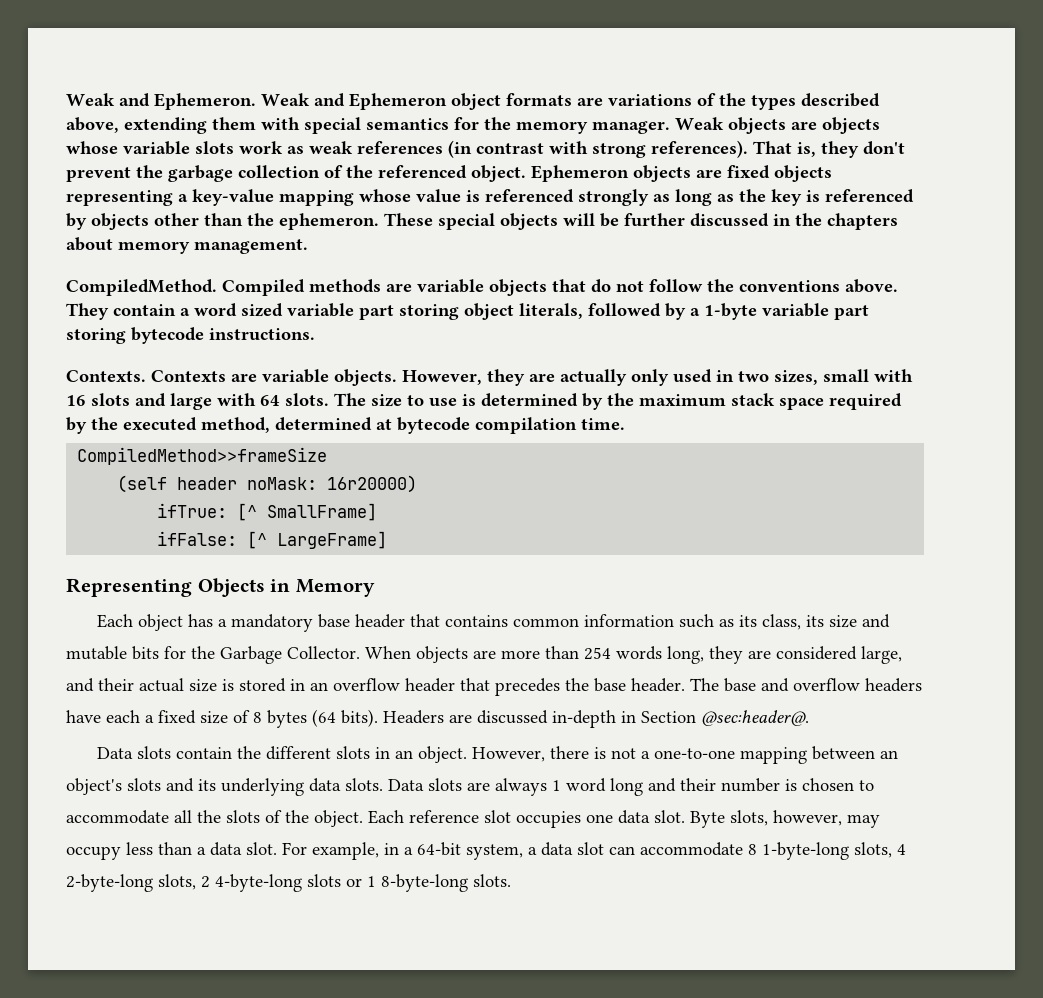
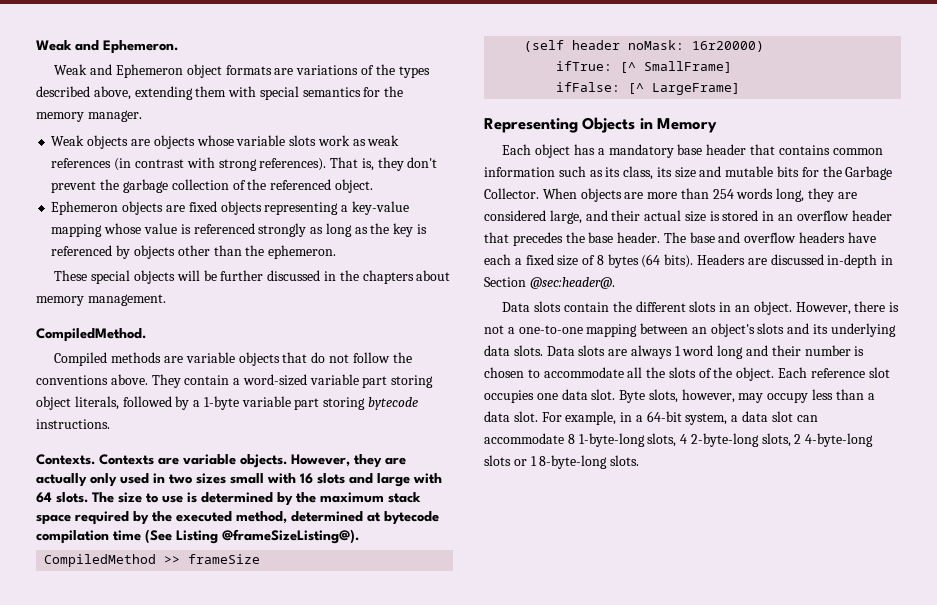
- Weak and Ephemeron. Weak and Ephemeron object formats are variations of the types described above, extending them with special semantics for the memory manager. Weak objects are objects whose variable slots work as weak references (in contrast with strong references).
+ Weak and Ephemeron.
+ Weak and Ephemeron object formats are variations of the types described above, extending them with special semantics for the memory manager.
+ Weak objects are objects whose variable slots work as weak references (in contrast with strong references).
- That is, they don't prevent the garbage collection of the referenced object. Ephemeron objects are fixed objects representing a key-value mapping whose value is referenced strongly as long as the key is referenced by objects other than the ephemeron. These special objects will be further discussed in the chapters about memory management.
+ That is, they don't prevent the garbage collection of the referenced object.
+ Ephemeron objects are fixed objects representing a key-value mapping whose value is referenced strongly as long as the key is referenced by objects other than the ephemeron.
+ These special objects will be further discussed in the chapters about memory management.
- CompiledMethod. Compiled methods are variable objects that do not follow the conventions above.
+ CompiledMethod.
+ Compiled methods are variable objects that do not follow the conventions above.
- They contain a word sized variable part storing object literals, followed by a 1-byte variable part storing bytecode instructions.
+ They contain a word-sized variable part storing object literals, followed by a 1-byte variable part storing bytecode instructions.
- However, they are actually only used in two sizes, small with 16 slots and large with 64 slots.
+ However, they are actually only used in two sizes small with 16 slots and large with 64 slots.
- The size to use is determined by the maximum stack space required by the executed method, determined at bytecode compilation time.
- CompiledMethod>>frameSize
+ The size to use is determined by the maximum stack space required by the executed method, determined at bytecode compilation time (See Listing @frameSizeListing@).
+ CompiledMethod >> frameSize

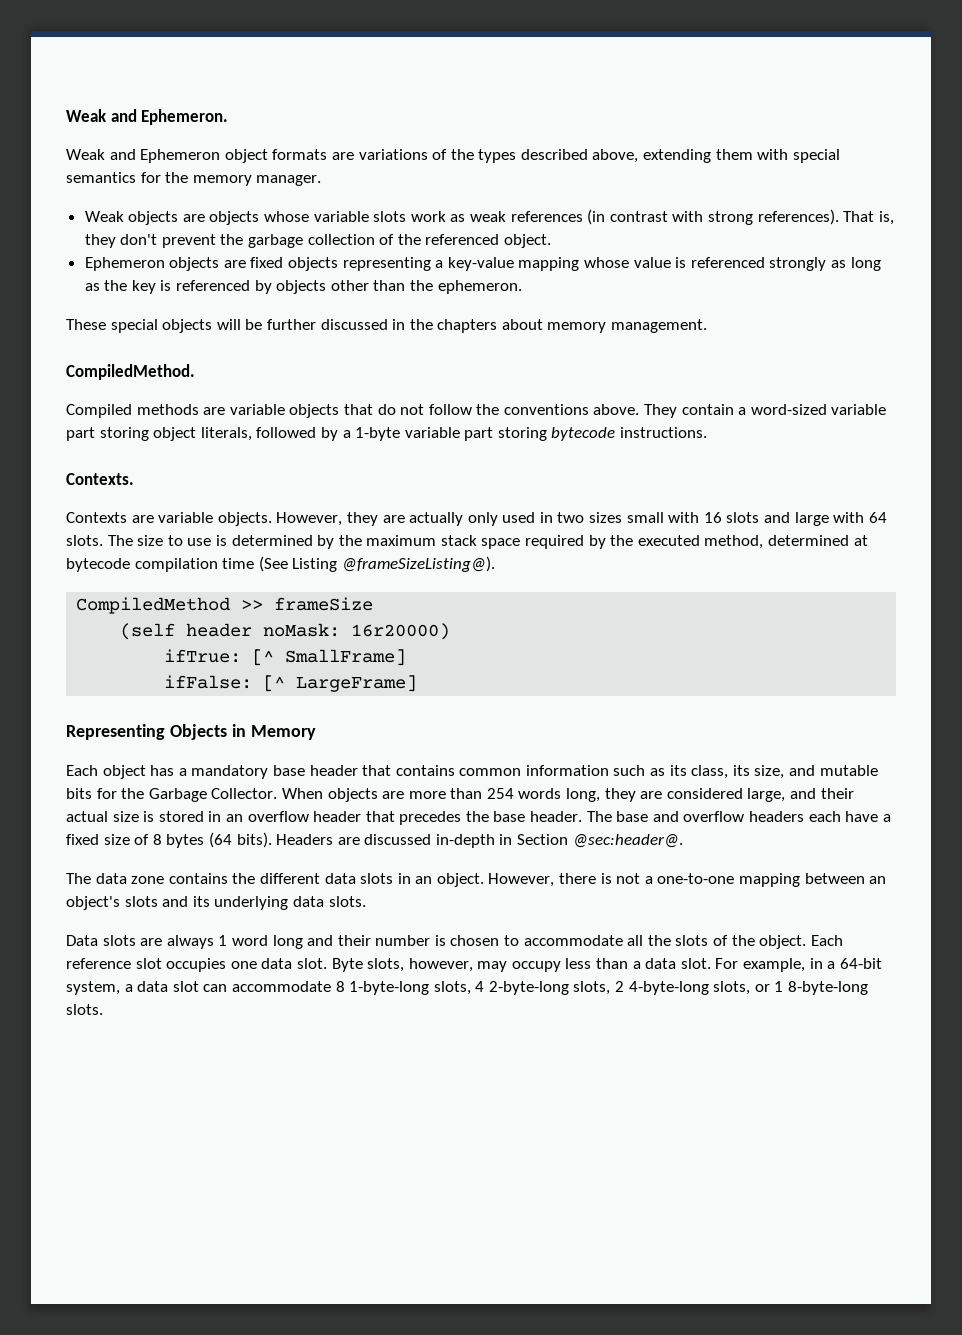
- Contexts. Contexts are variable objects.
+ Contexts.
+ Contexts are variable objects.
- Each object has a mandatory base header that contains common information such as its class, its size and mutable bits for the Garbage Collector.
+ Each object has a mandatory base header that contains common information such as its class, its size, and mutable bits for the Garbage Collector.
- The base and overflow headers have each a fixed size of 8 bytes (64 bits).
+ The base and overflow headers each have a fixed size of 8 bytes (64 bits).
- Data slots contain the different slots in an object.
+ The data zone contains the different data slots in an object.
- However, there is not a one-to-one mapping between an object's slots and its underlying data slots. Data slots are always 1 word long and their number is chosen to accommodate all the slots of the object.
+ However, there is not a one-to-one mapping between an object's slots and its underlying data slots.
+ Data slots are always 1 word long and their number is chosen to accommodate all the slots of the object.
- For example, in a 64-bit system, a data slot can accommodate 8 1-byte-long slots, 4 2-byte-long slots, 2 4-byte-long slots or 1 8-byte-long slots.
+ For example, in a 64-bit system, a data slot can accommodate 8 1-byte-long slots, 4 2-byte-long slots, 2 4-byte-long slots, or 1 8-byte-long slots.

